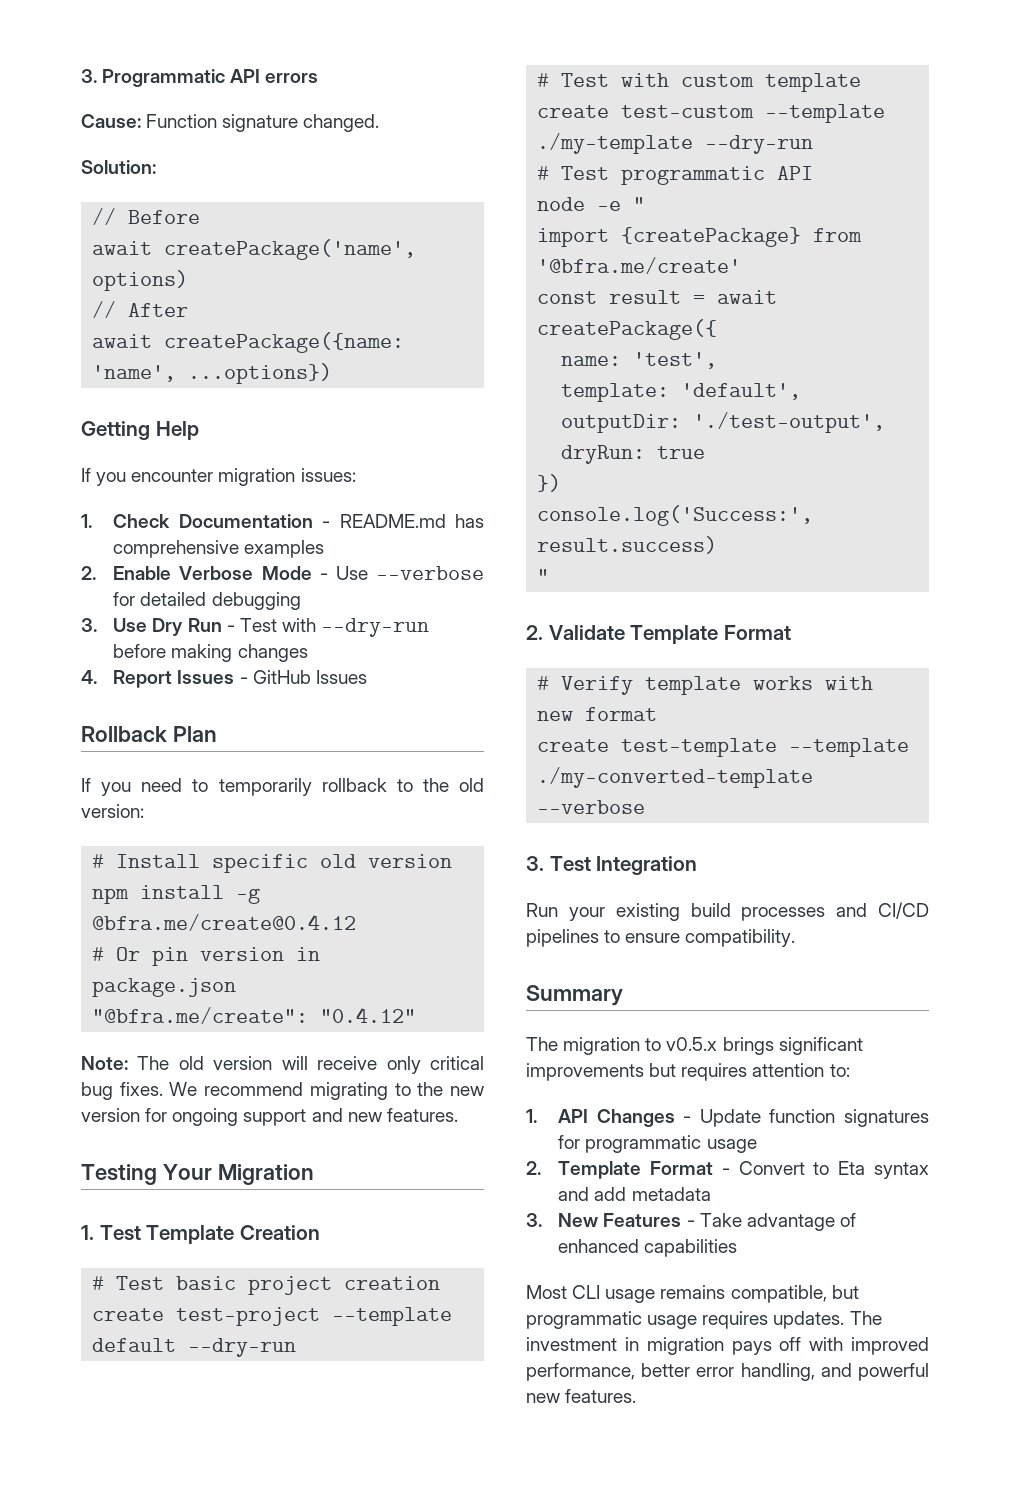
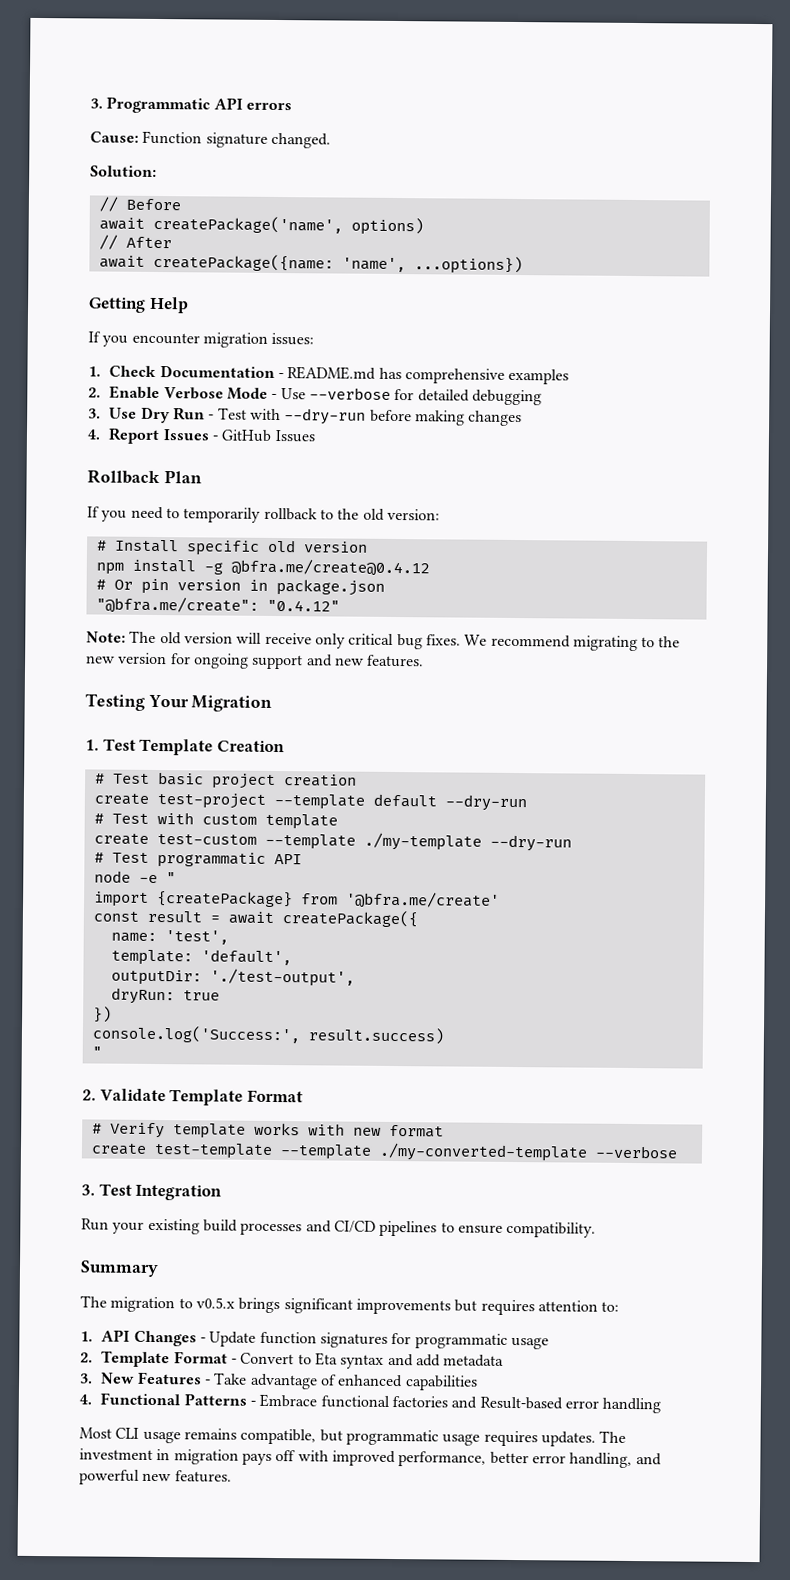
+ 4. Functional Patterns - Embrace functional factories and Result-based error handling

